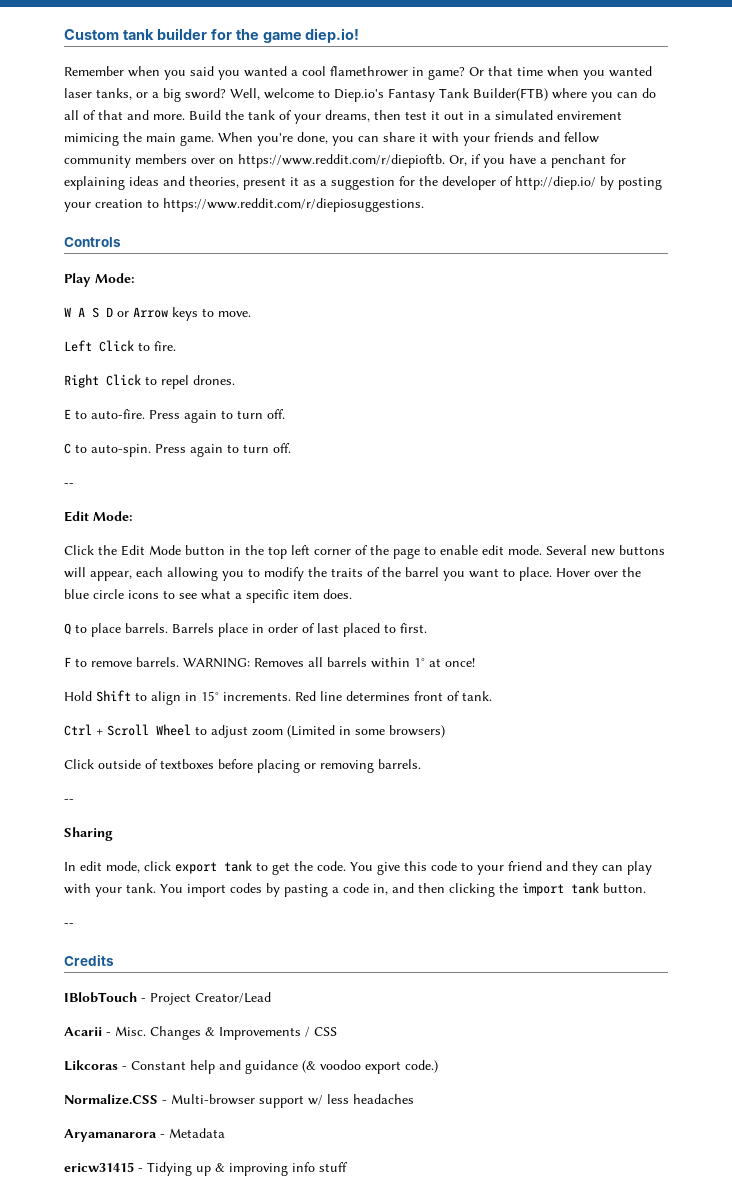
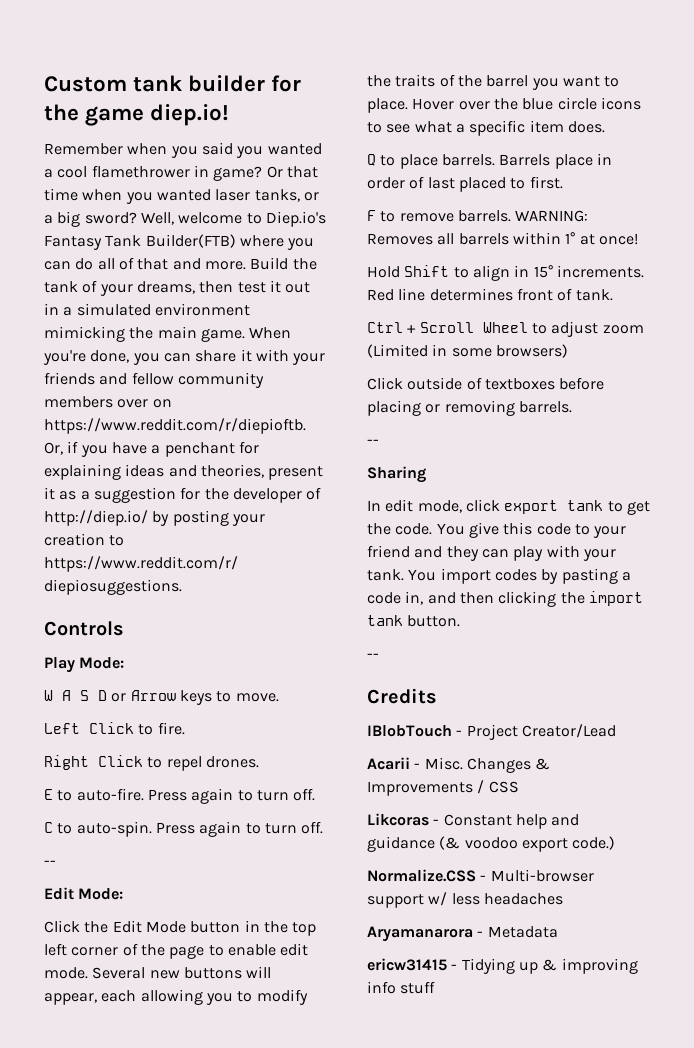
- Build the tank of your dreams, then test it out in a simulated envirement mimicing the main game.
+ Build the tank of your dreams, then test it out in a simulated environment mimicking the main game.

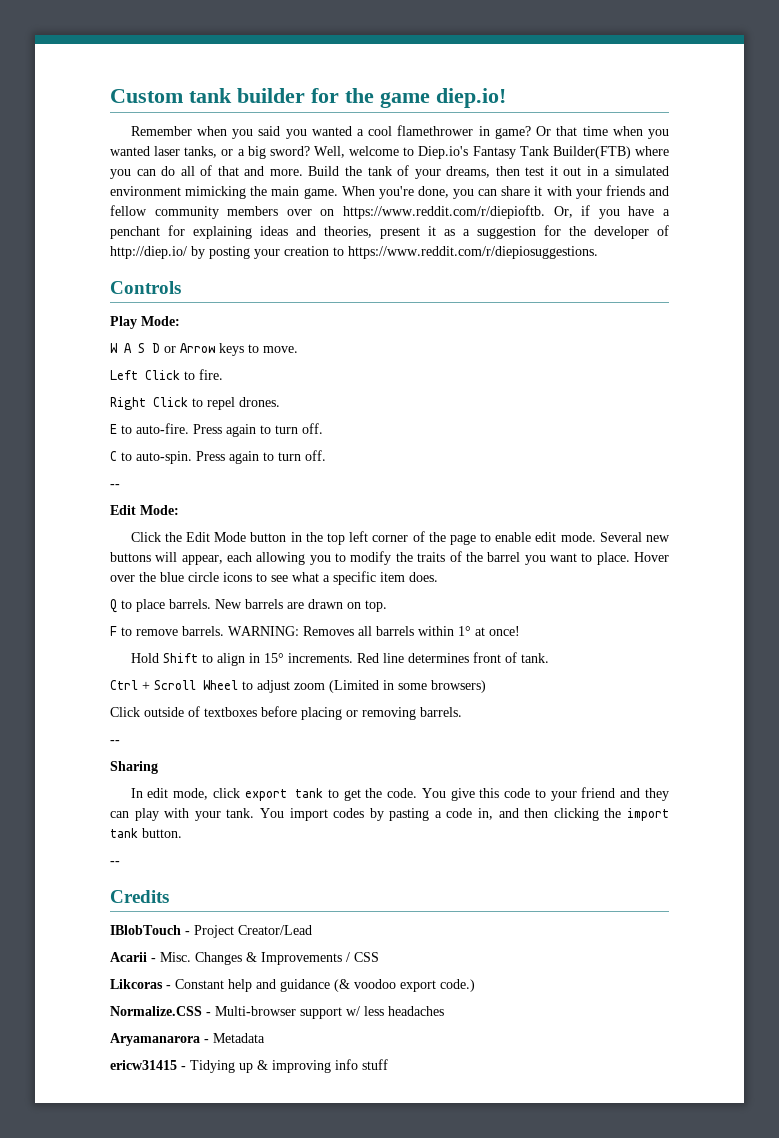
- Barrels place in order of last placed to first.
+ New barrels are drawn on top.

